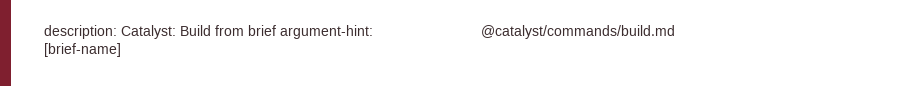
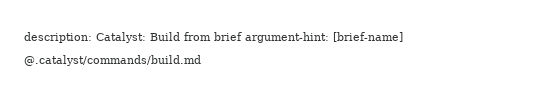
- @catalyst/commands/build.md
+ @.catalyst/commands/build.md

